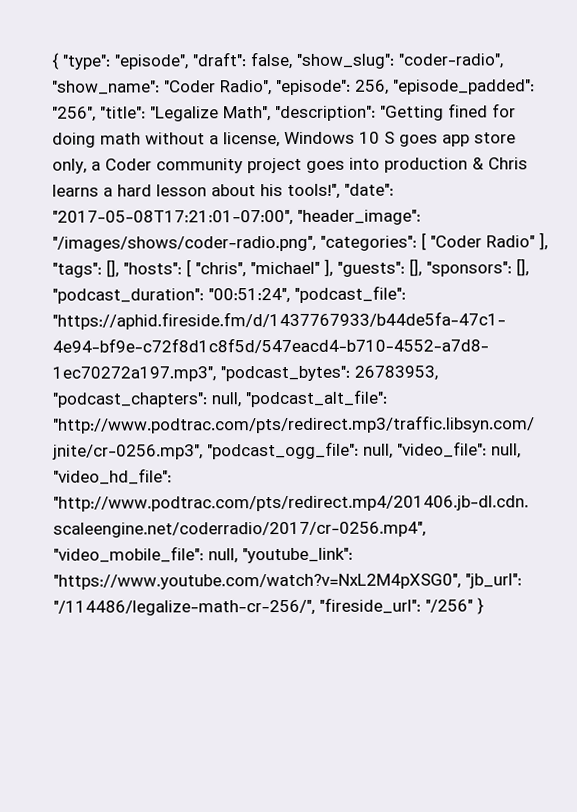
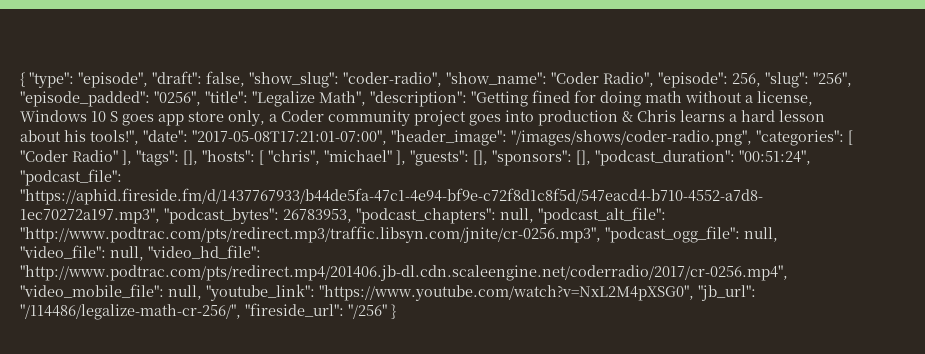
- 256, "episode_padded": "256", "title":
+ 256, "slug": "256", "episode_padded": "0256", "title":

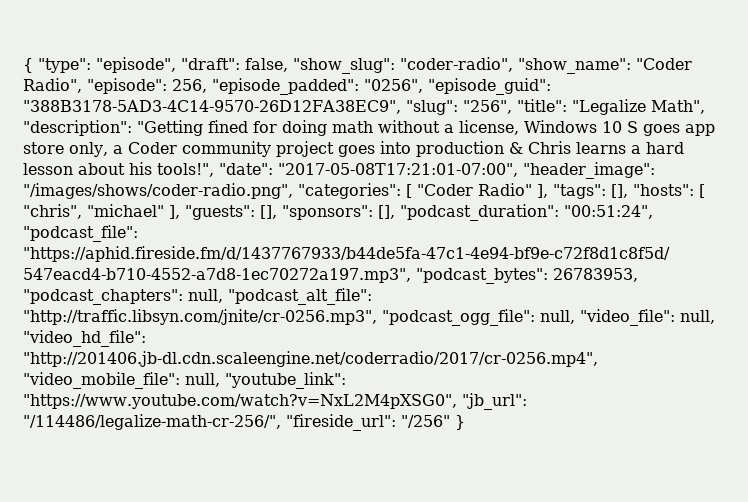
- 256, "slug": "256", "episode_padded": "0256", "title":
+ 256, "episode_padded": "0256", "episode_guid": "388B3178-5AD3-4C14-9570-26D12FA38EC9", "slug": "256", "title":
- "http://www.podtrac.com/pts/redirect.mp3/traffic.libsyn.com/jnite/cr-0256.mp3", "podcast_ogg_file":
+ "http://traffic.libsyn.com/jnite/cr-0256.mp3", "podcast_ogg_file":
- "http://www.podtrac.com/pts/redirect.mp4/201406.jb-dl.cdn.scaleengine.net/coderradio/2017/cr-0256.mp4", "video_mobile_file":
+ "http://201406.jb-dl.cdn.scaleengine.net/coderradio/2017/cr-0256.mp4", "video_mobile_file":

